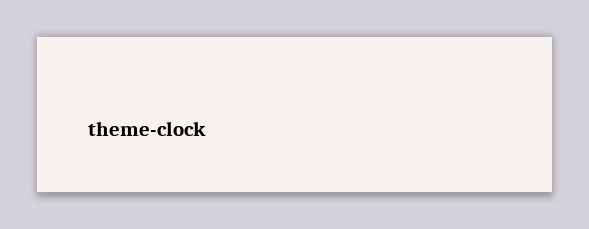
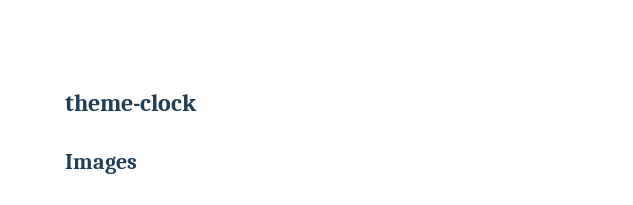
+ Images

